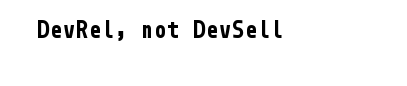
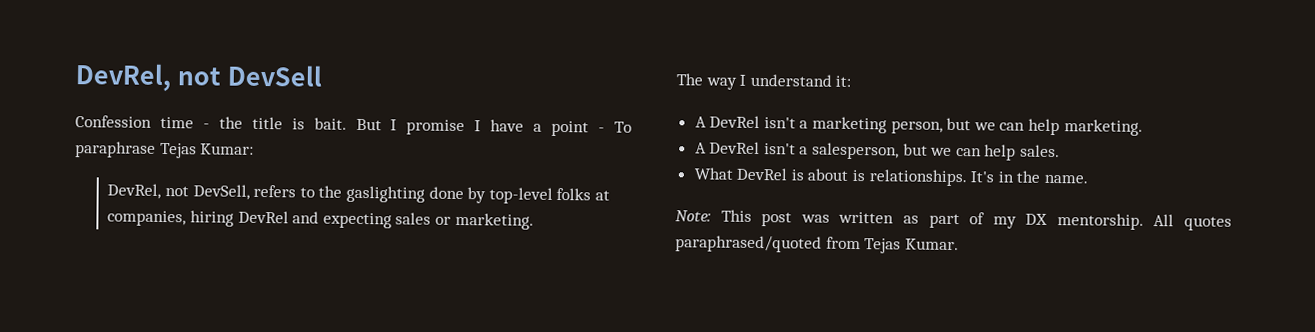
+ Confession time - the title is bait. But I promise I have a point - To paraphrase Tejas Kumar:
+ DevRel, not DevSell, refers to the gaslighting done by top-level folks at companies, hiring DevRel and expecting sales or marketing.
+ The way I understand it:
+ A DevRel isn't a marketing person, but we can help marketing.
+ A DevRel isn't a salesperson, but we can help sales.
+ What DevRel is about is relationships. It's in the name.
+ Note: This post was written as part of my DX mentorship. All quotes paraphrased/quoted from Tejas Kumar.

